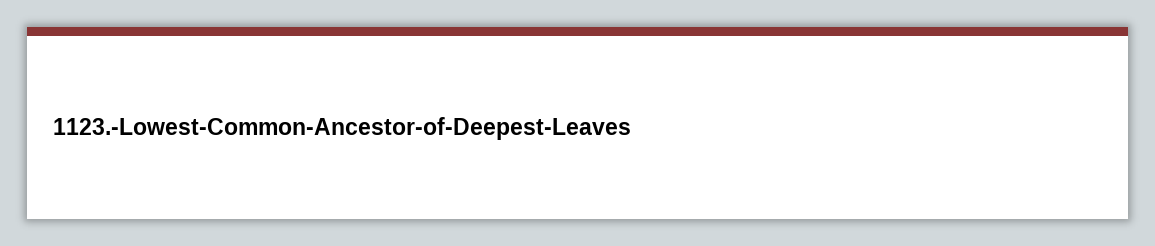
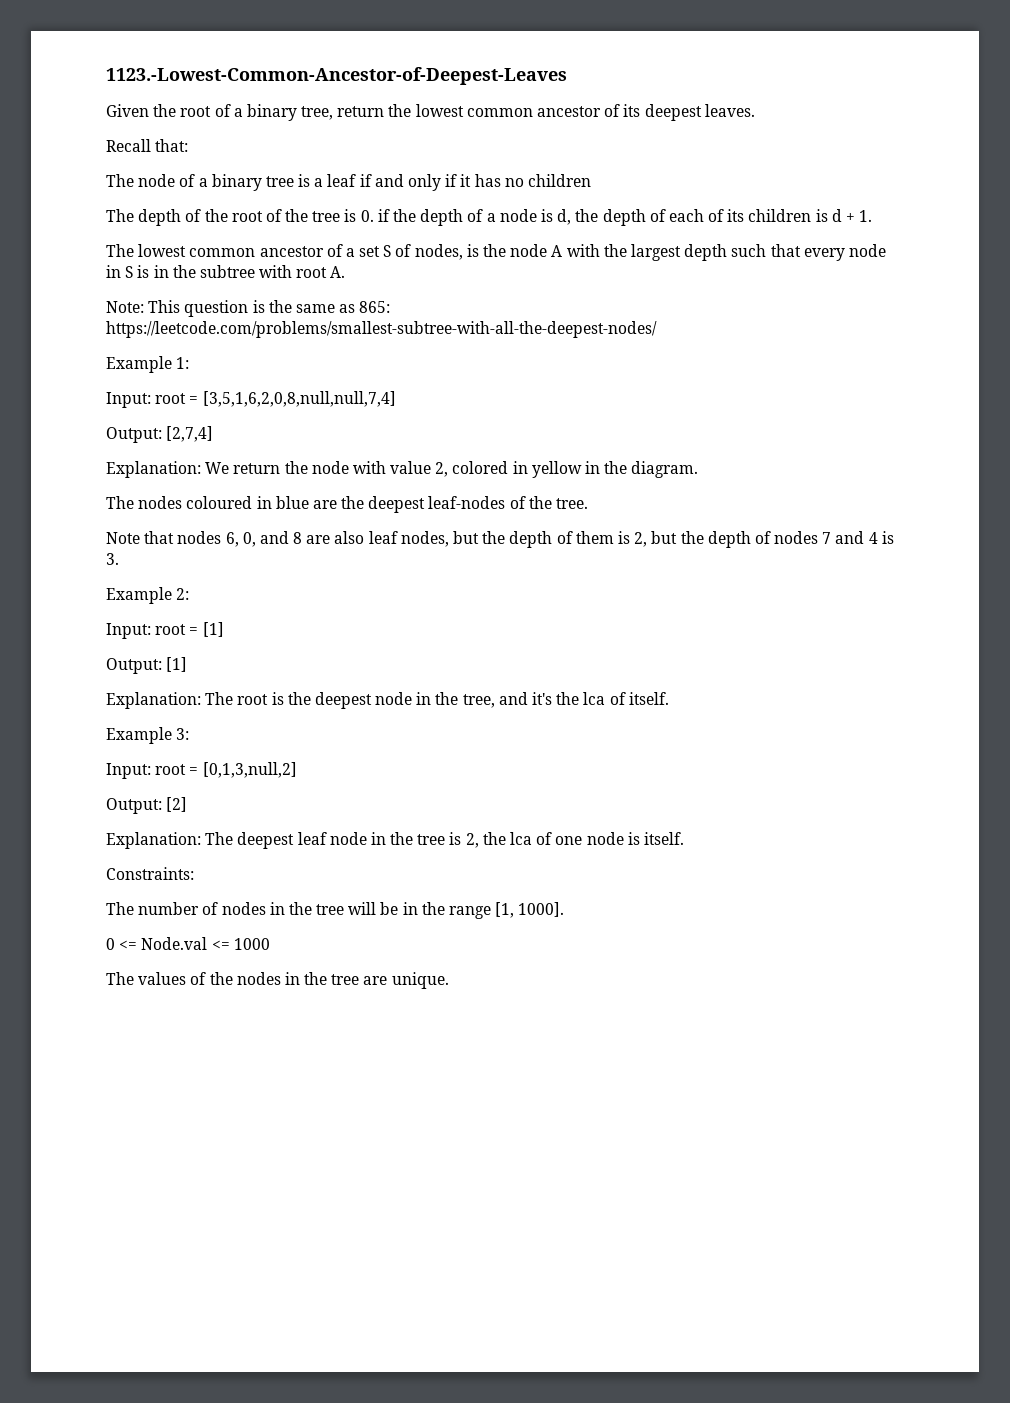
+ Given the root of a binary tree, return the lowest common ancestor of its deepest leaves.
+ Recall that:
+ The node of a binary tree is a leaf if and only if it has no children
+ The depth of the root of the tree is 0. if the depth of a node is d, the depth of each of its children is d + 1.
+ The lowest common ancestor of a set S of nodes, is the node A with the largest depth such that every node in S is in the subtree with root A.
+ Note: This question is the same as 865: https://leetcode.com/problems/smallest-subtree-with-all-the-deepest-nodes/
+ Example 1:
+ Input: root = [3,5,1,6,2,0,8,null,null,7,4]
+ Output: [2,7,4]
+ Explanation: We return the node with value 2, colored in yellow in the diagram.
+ The nodes coloured in blue are the deepest leaf-nodes of the tree.
+ Note that nodes 6, 0, and 8 are also leaf nodes, but the depth of them is 2, but the depth of nodes 7 and 4 is 3.
+ Example 2:
+ Input: root = [1]
+ Output: [1]
+ Explanation: The root is the deepest node in the tree, and it's the lca of itself.
+ Example 3:
+ Input: root = [0,1,3,null,2]
+ Output: [2]
+ Explanation: The deepest leaf node in the tree is 2, the lca of one node is itself.
+ Constraints:
+ The number of nodes in the tree will be in the range [1, 1000].
+ 0 <= Node.val <= 1000
+ The values of the nodes in the tree are unique.

